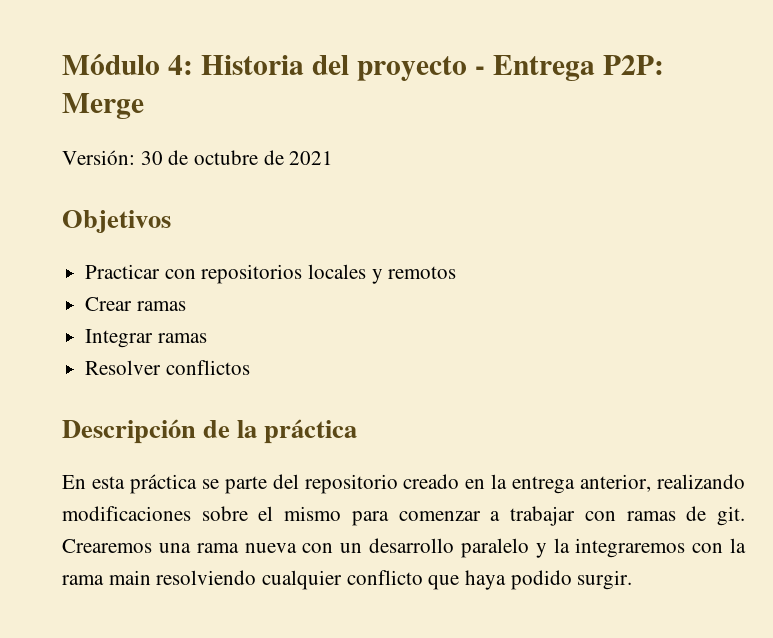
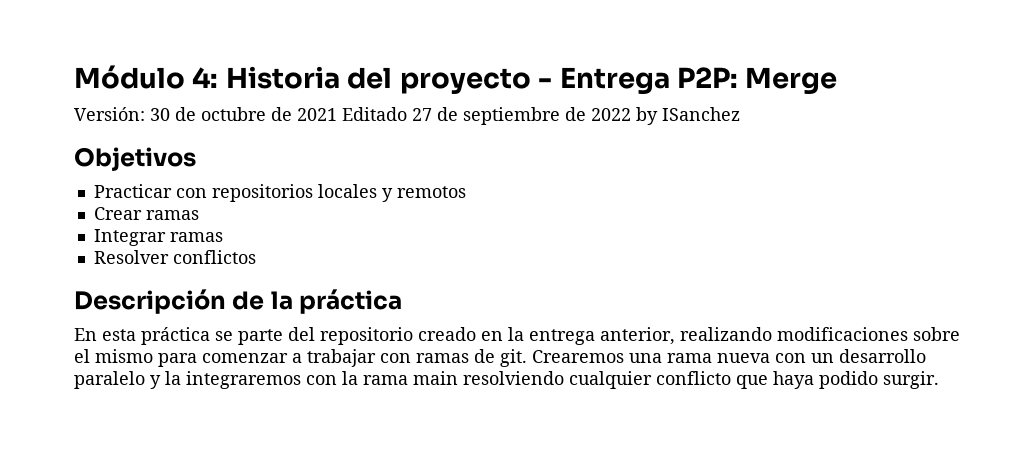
- Versión: 30 de octubre de 2021
+ Versión: 30 de octubre de 2021 Editado 27 de septiembre de 2022 by ISanchez

